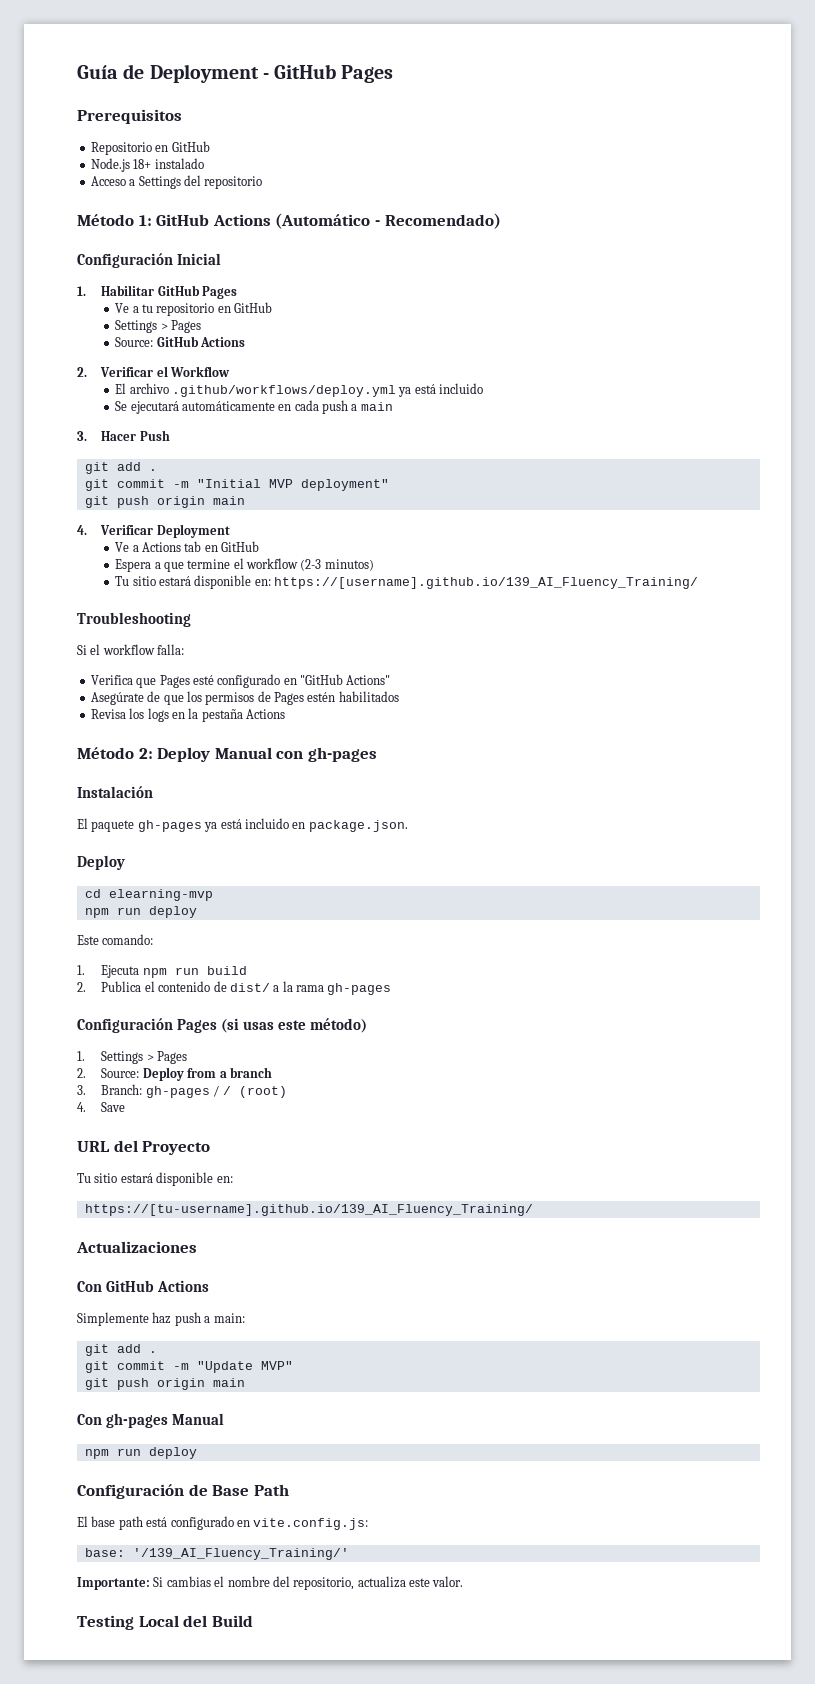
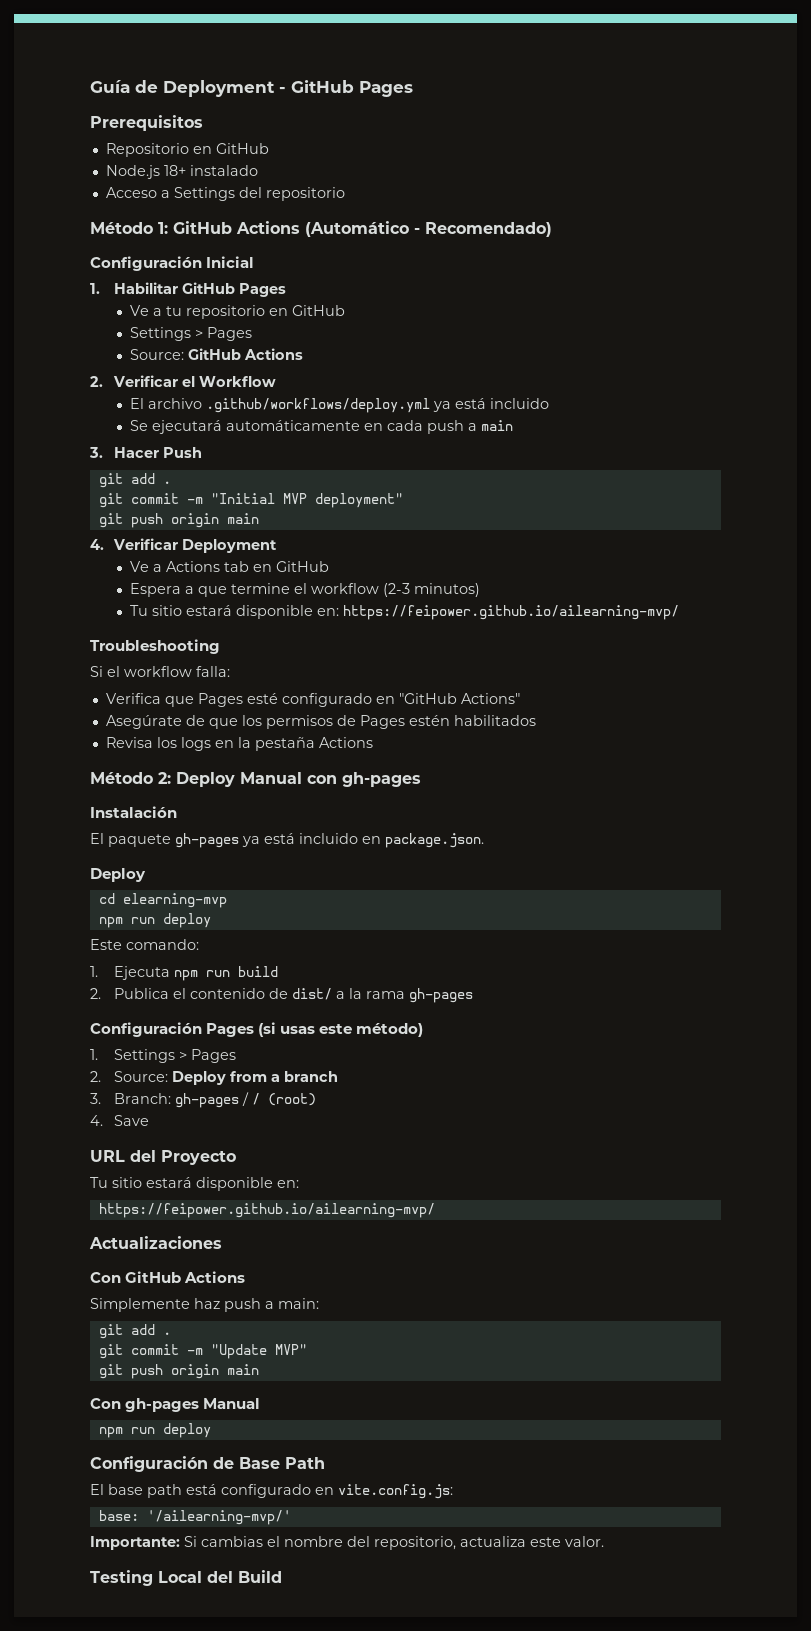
- Tu sitio estará disponible en: https://[username].github.io/139_AI_Fluency_Training/
+ Tu sitio estará disponible en: https://feipower.github.io/ailearning-mvp/
  URL del Proyecto
  Tu sitio estará disponible en:
- https://[tu-username].github.io/139_AI_Fluency_Training/
+ https://feipower.github.io/ailearning-mvp/
- base: '/139_AI_Fluency_Training/'
+ base: '/ailearning-mvp/'

